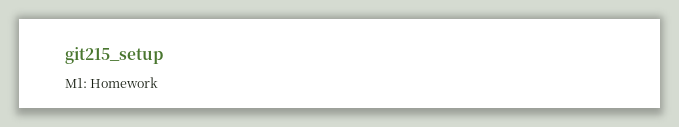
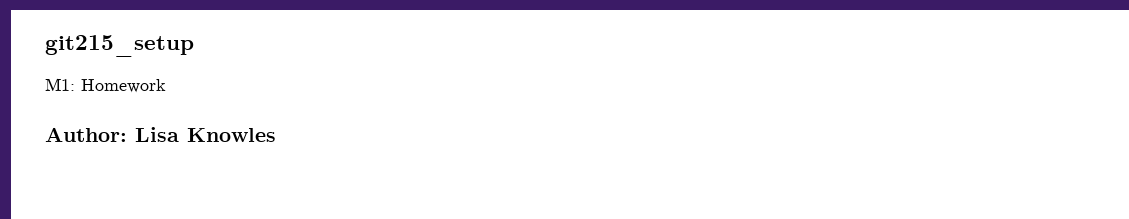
+ Author: Lisa Knowles

